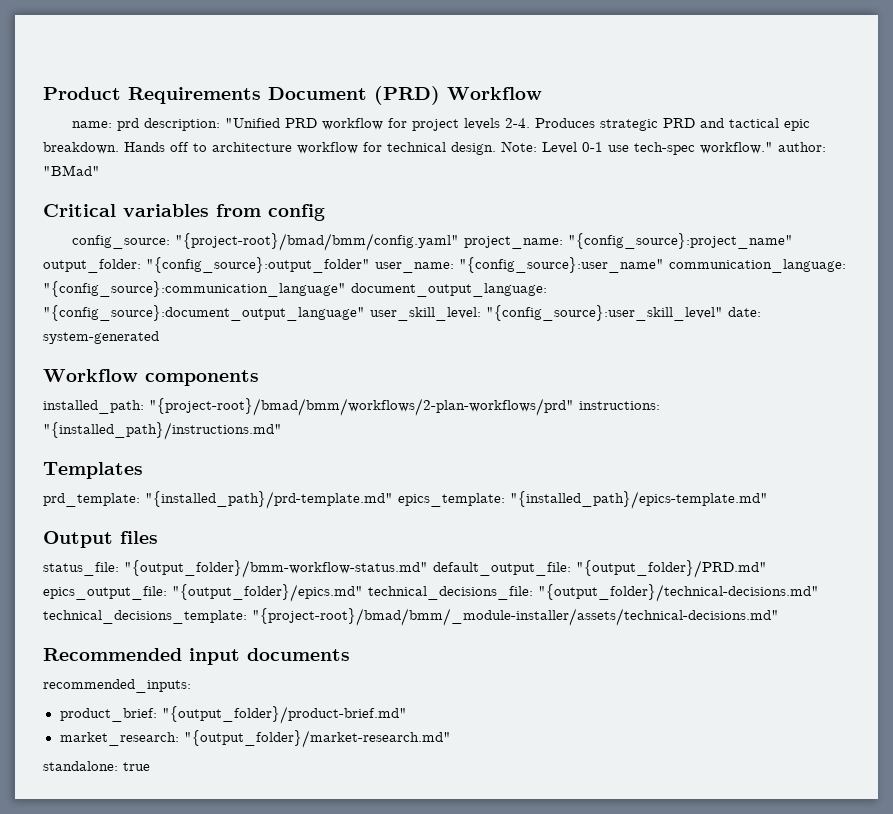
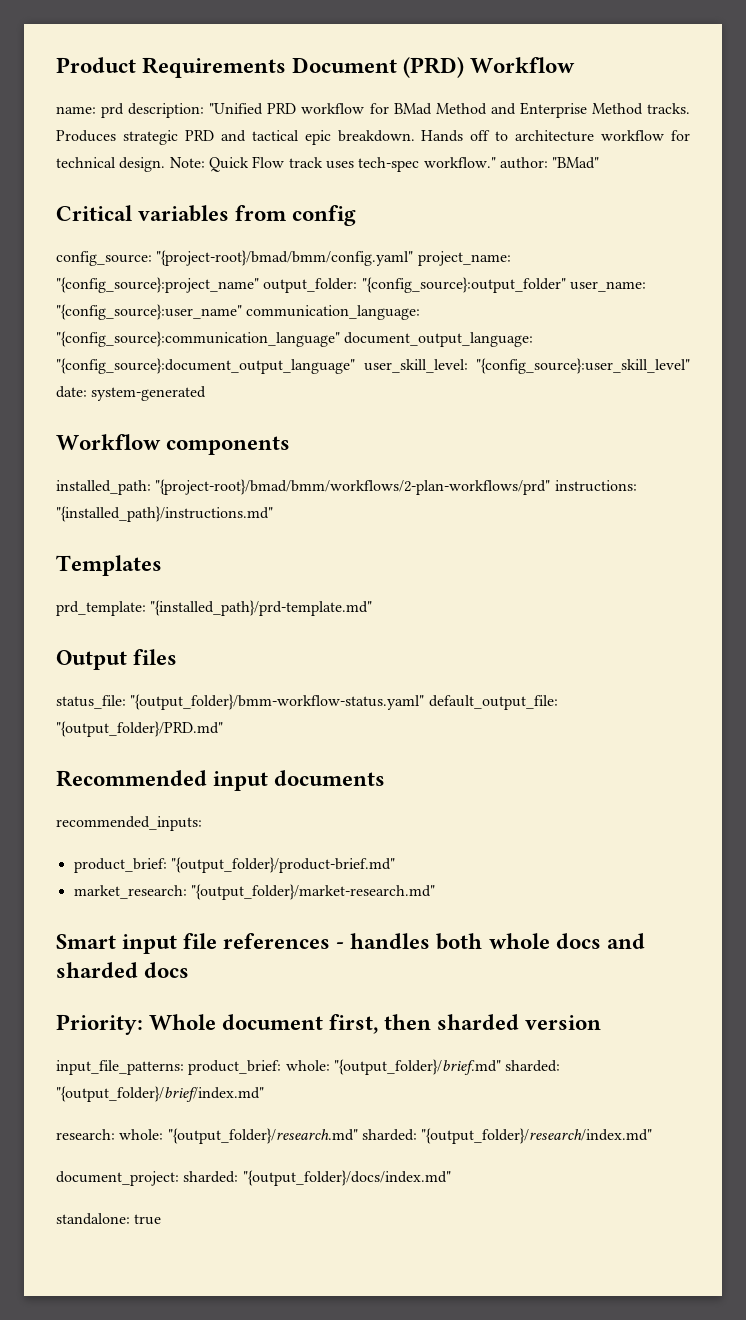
- name: prd description: "Unified PRD workflow for project levels 2-4.
+ name: prd description: "Unified PRD workflow for BMad Method and Enterprise Method tracks.
- Note: Level 0-1 use tech-spec workflow." author: "BMad"
+ Note: Quick Flow track uses tech-spec workflow." author: "BMad"
- prd_template: "{installed_path}/prd-template.md" epics_template: "{installed_path}/epics-template.md"
+ prd_template: "{installed_path}/prd-template.md"
- status_file: "{output_folder}/bmm-workflow-status.md" default_output_file: "{output_folder}/PRD.md" epics_output_file: "{output_folder}/epics.md" technical_decisions_file: "{output_folder}/technical-decisions.md" technical_decisions_template: "{project-root}/bmad/bmm/_module-installer/assets/technical-decisions.md"
+ status_file: "{output_folder}/bmm-workflow-status.yaml" default_output_file: "{output_folder}/PRD.md"
+ Smart input file references - handles both whole docs and sharded docs
+ Priority: Whole document first, then sharded version
+ input_file_patterns: product_brief: whole: "{output_folder}/brief.md" sharded: "{output_folder}/brief/index.md"
+ research: whole: "{output_folder}/research.md" sharded: "{output_folder}/research/index.md"
+ document_project: sharded: "{output_folder}/docs/index.md"

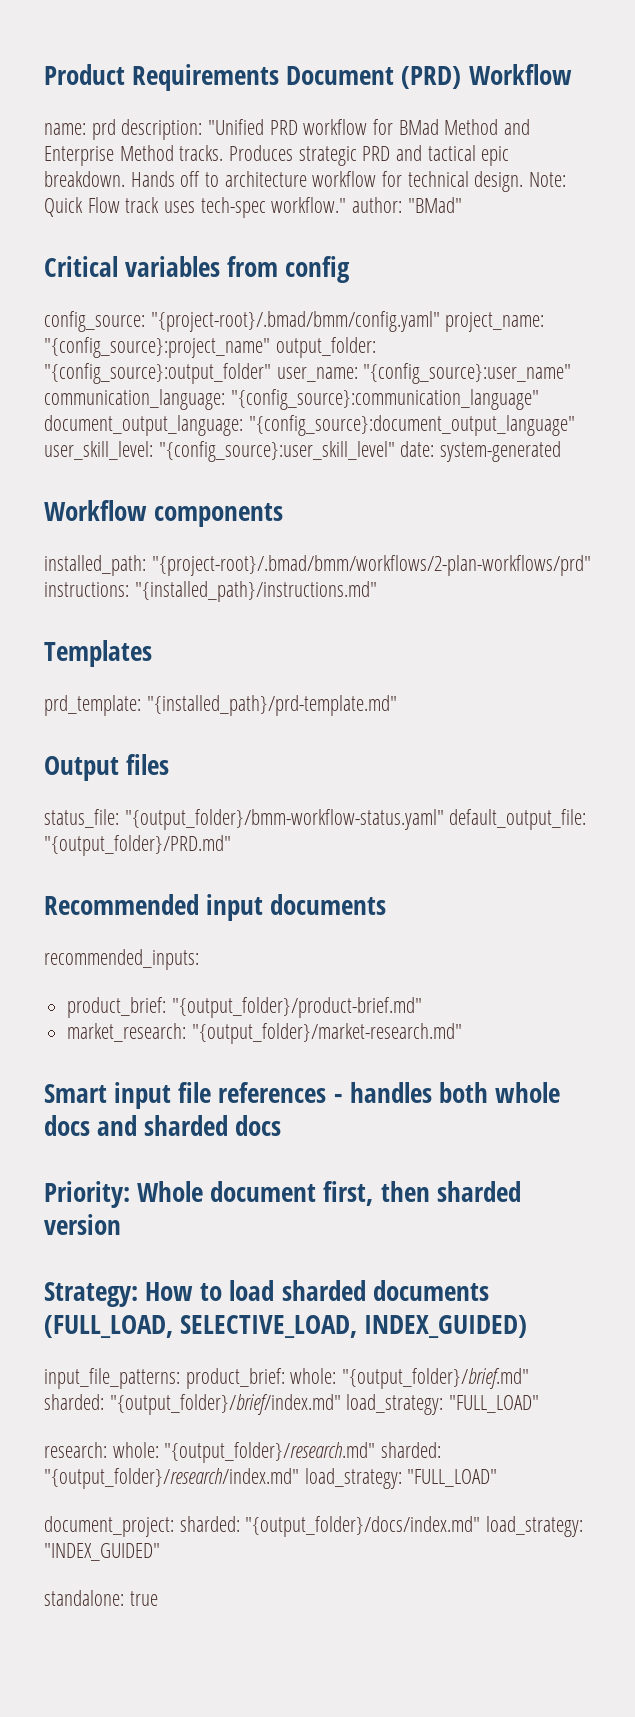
- config_source: "{project-root}/bmad/bmm/config.yaml" project_name: "{config_source}:project_name" output_folder: "{config_source}:output_folder" user_name: "{config_source}:user_name" communication_language: "{config_source}:communication_language" document_output_language: "{config_source}:document_output_language" user_skill_level: "{config_source}:user_skill_level" date: system-generated
+ config_source: "{project-root}/.bmad/bmm/config.yaml" project_name: "{config_source}:project_name" output_folder: "{config_source}:output_folder" user_name: "{config_source}:user_name" communication_language: "{config_source}:communication_language" document_output_language: "{config_source}:document_output_language" user_skill_level: "{config_source}:user_skill_level" date: system-generated
- installed_path: "{project-root}/bmad/bmm/workflows/2-plan-workflows/prd" instructions: "{installed_path}/instructions.md"
+ installed_path: "{project-root}/.bmad/bmm/workflows/2-plan-workflows/prd" instructions: "{installed_path}/instructions.md"
+ Strategy: How to load sharded documents (FULL_LOAD, SELECTIVE_LOAD, INDEX_GUIDED)
- input_file_patterns: product_brief: whole: "{output_folder}/brief.md" sharded: "{output_folder}/brief/index.md"
+ input_file_patterns: product_brief: whole: "{output_folder}/brief.md" sharded: "{output_folder}/brief/index.md" load_strategy: "FULL_LOAD"
- research: whole: "{output_folder}/research.md" sharded: "{output_folder}/research/index.md"
+ research: whole: "{output_folder}/research.md" sharded: "{output_folder}/research/index.md" load_strategy: "FULL_LOAD"
- document_project: sharded: "{output_folder}/docs/index.md"
+ document_project: sharded: "{output_folder}/docs/index.md" load_strategy: "INDEX_GUIDED"

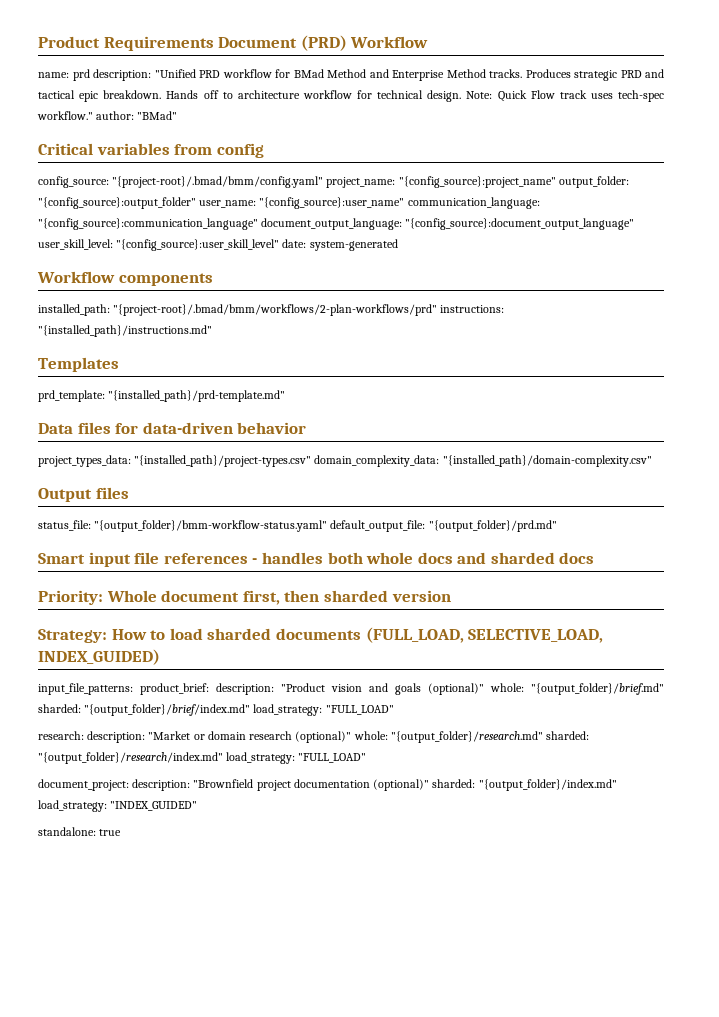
+ Data files for data-driven behavior
+ project_types_data: "{installed_path}/project-types.csv" domain_complexity_data: "{installed_path}/domain-complexity.csv"
- status_file: "{output_folder}/bmm-workflow-status.yaml" default_output_file: "{output_folder}/PRD.md"
- Recommended input documents
- recommended_inputs:
- product_brief: "{output_folder}/product-brief.md"
- market_research: "{output_folder}/market-research.md"
+ status_file: "{output_folder}/bmm-workflow-status.yaml" default_output_file: "{output_folder}/prd.md"
- input_file_patterns: product_brief: whole: "{output_folder}/brief.md" sharded: "{output_folder}/brief/index.md" load_strategy: "FULL_LOAD"
+ input_file_patterns: product_brief: description: "Product vision and goals (optional)" whole: "{output_folder}/brief.md" sharded: "{output_folder}/brief/index.md" load_strategy: "FULL_LOAD"
- research: whole: "{output_folder}/research.md" sharded: "{output_folder}/research/index.md" load_strategy: "FULL_LOAD"
+ research: description: "Market or domain research (optional)" whole: "{output_folder}/research.md" sharded: "{output_folder}/research/index.md" load_strategy: "FULL_LOAD"
- document_project: sharded: "{output_folder}/docs/index.md" load_strategy: "INDEX_GUIDED"
+ document_project: description: "Brownfield project documentation (optional)" sharded: "{output_folder}/index.md" load_strategy: "INDEX_GUIDED"

